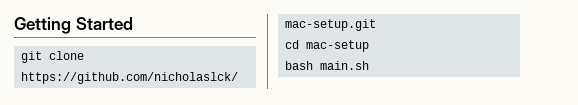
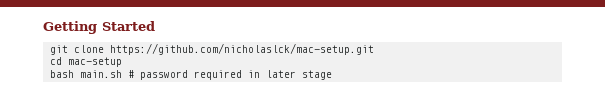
- bash main.sh
+ bash main.sh # password required in later stage

